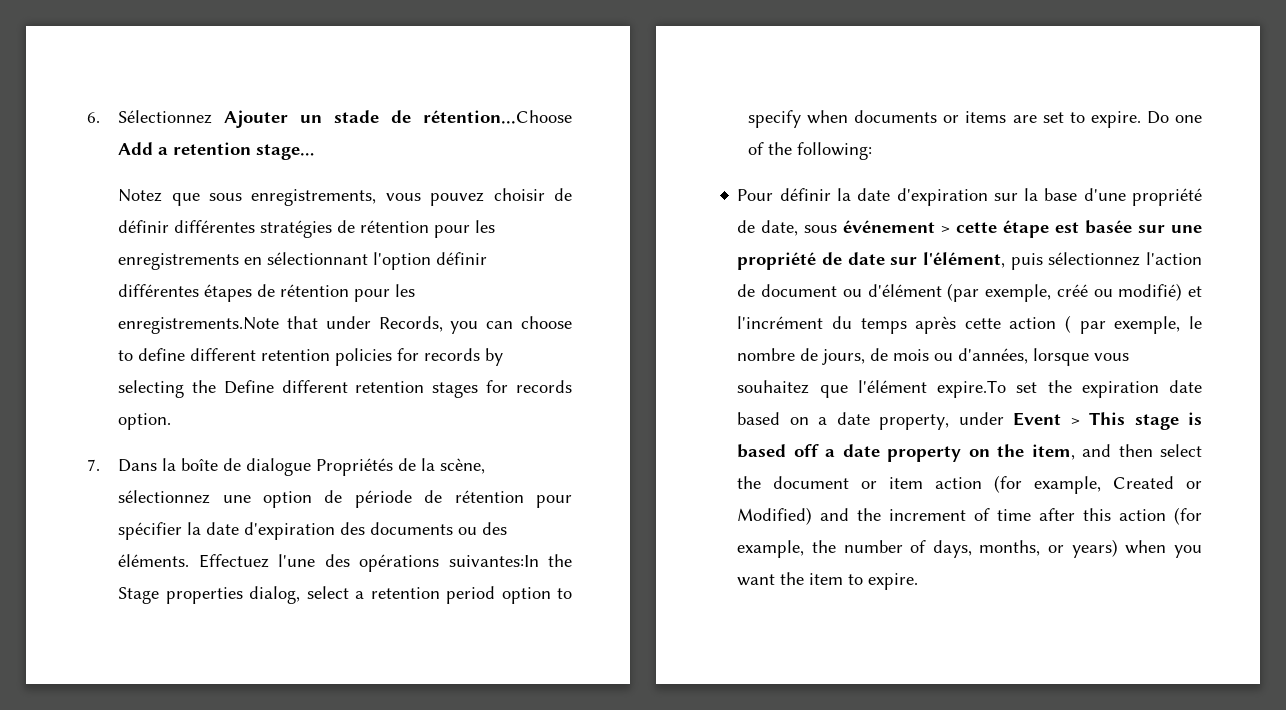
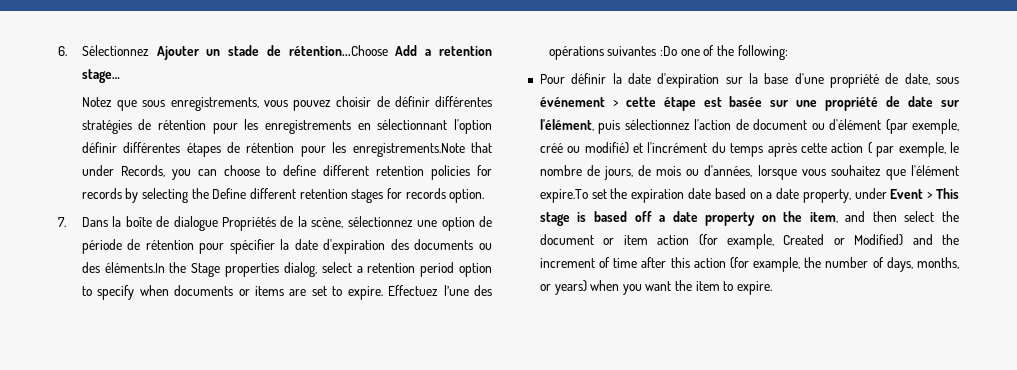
- 7. Dans la boîte de dialogue Propriétés de la scène, sélectionnez une option de période de rétention pour spécifier la date d'expiration des documents ou des éléments. Effectuez l'une des opérations suivantes:In the Stage properties dialog, select a retention period option to specify when documents or items are set to expire.
+ 7. Dans la boîte de dialogue Propriétés de la scène, sélectionnez une option de période de rétention pour spécifier la date d'expiration des documents ou des éléments.In the Stage properties dialog, select a retention period option to specify when documents or items are set to expire.
- Do one of the following:
+ Effectuez l’une des opérations suivantes :Do one of the following:

